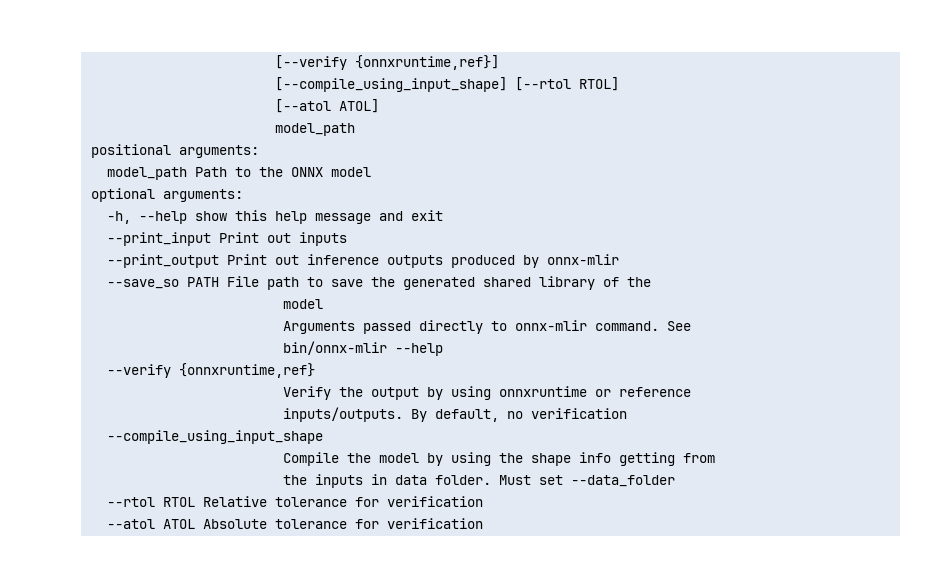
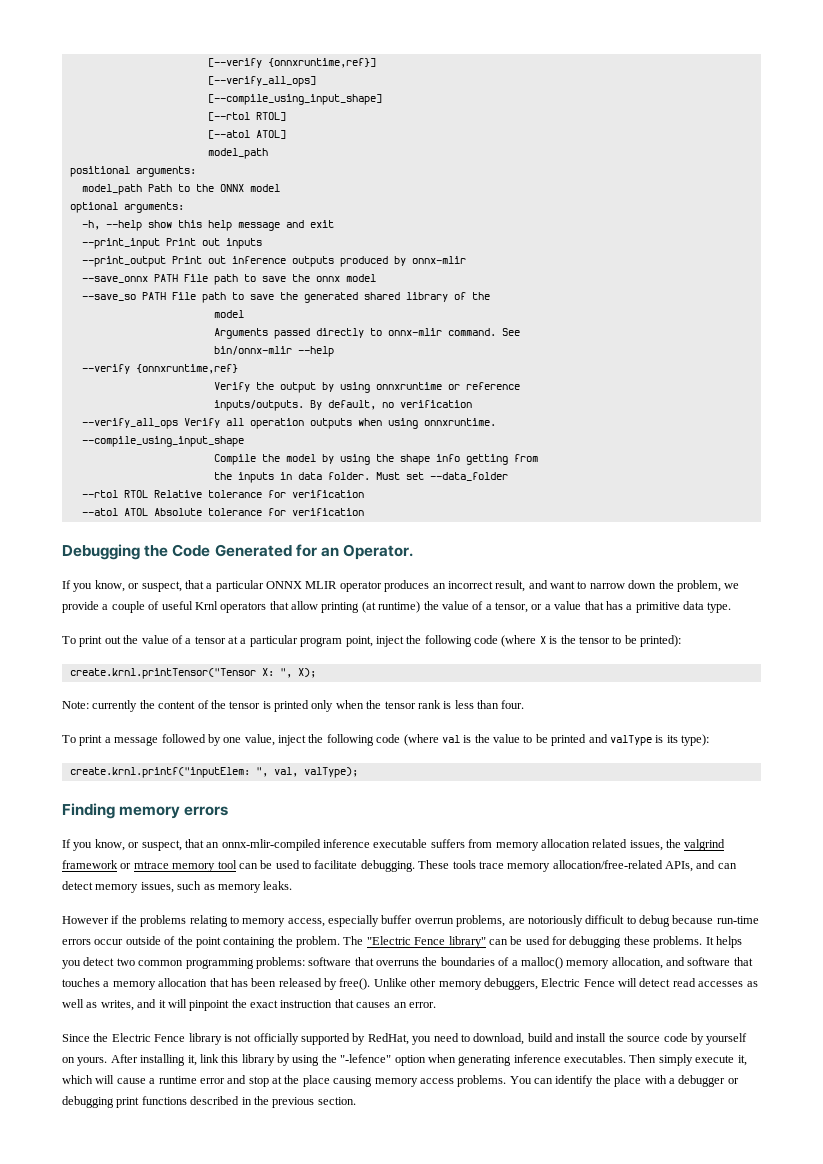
+ [--verify_all_ops]
- [--compile_using_input_shape] [--rtol RTOL]
+ [--compile_using_input_shape]
+ [--rtol RTOL]
+ --save_onnx PATH File path to save the onnx model
+ --verify_all_ops Verify all operation outputs when using onnxruntime.
+ Debugging the Code Generated for an Operator.
+ If you know, or suspect, that a particular ONNX MLIR operator produces an incorrect result, and want to narrow down the problem, we provide a couple of useful Krnl operators that allow printing (at runtime) the value of a tensor, or a value that has a primitive data type.
+ To print out the value of a tensor at a particular program point, inject the following code (where X is the tensor to be printed):
+ create.krnl.printTensor("Tensor X: ", X);
+ Note: currently the content of the tensor is printed only when the tensor rank is less than four.
+ To print a message followed by one value, inject the following code (where val is the value to be printed and valType is its type):
+ create.krnl.printf("inputElem: ", val, valType);
+ Finding memory errors
+ If you know, or suspect, that an onnx-mlir-compiled inference executable suffers from memory allocation related issues, the valgrind framework or mtrace memory tool can be used to facilitate debugging. These tools trace memory allocation/free-related APIs, and can detect memory issues, such as memory leaks.
+ However if the problems relating to memory access, especially buffer overrun problems, are notoriously difficult to debug because run-time errors occur outside of the point containing the problem. The "Electric Fence library" can be used for debugging these problems. It helps you detect two common programming problems: software that overruns the boundaries of a malloc() memory allocation, and software that touches a memory allocation that has been released by free(). Unlike other memory debuggers, Electric Fence will detect read accesses as well as writes, and it will pinpoint the exact instruction that causes an error.
+ Since the Electric Fence library is not officially supported by RedHat, you need to download, build and install the source code by yourself on yours. After installing it, link this library by using the "-lefence" option when generating inference executables. Then simply execute it, which will cause a runtime error and stop at the place causing memory access problems. You can identify the place with a debugger or debugging print functions described in the previous section.

